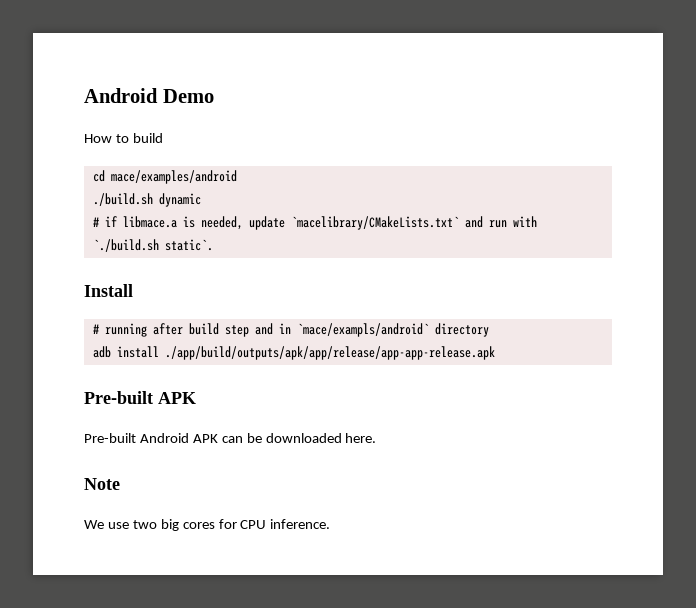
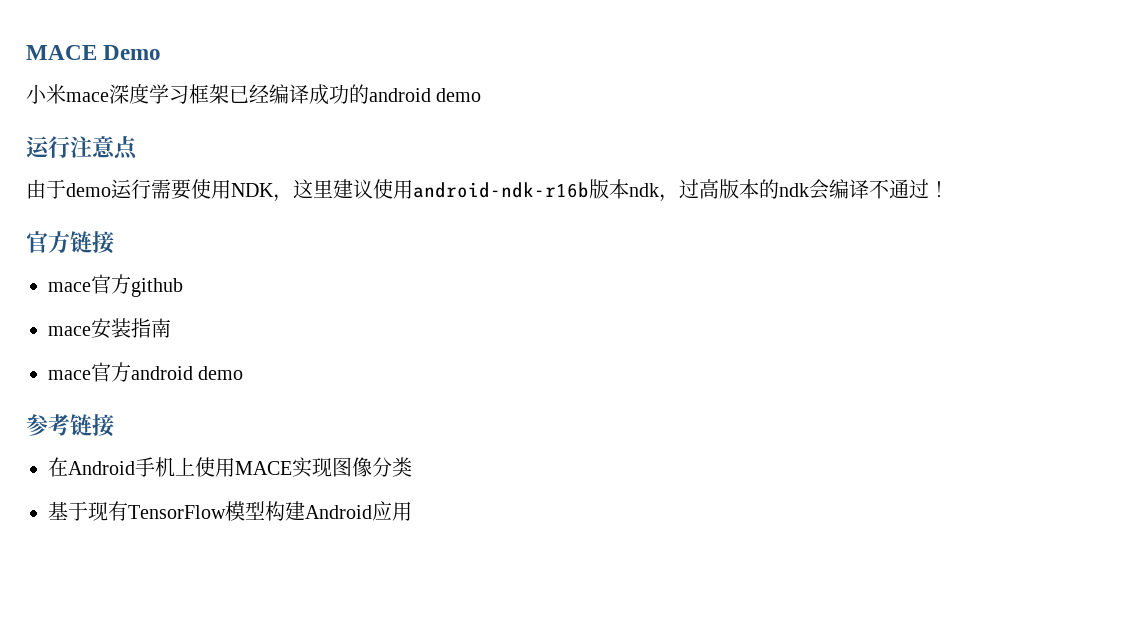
- Android Demo
+ MACE Demo
- How to build
- cd mace/examples/android
- ./build.sh dynamic
- # if libmace.a is needed, update `macelibrary/CMakeLists.txt` and run with `./build.sh static`.
- Install
- # running after build step and in `mace/exampls/android` directory
- adb install ./app/build/outputs/apk/app/release/app-app-release.apk
- Pre-built APK
- Pre-built Android APK can be downloaded here.
- Note
- We use two big cores for CPU inference.
+ 小米mace深度学习框架已经编译成功的android demo
+ 运行注意点
+ 由于demo运行需要使用NDK，这里建议使用android-ndk-r16b版本ndk，过高版本的ndk会编译不通过！
+ 官方链接
+ mace官方github
+ mace安装指南
+ mace官方android demo
+ 参考链接
+ 在Android手机上使用MACE实现图像分类
+ 基于现有TensorFlow模型构建Android应用

